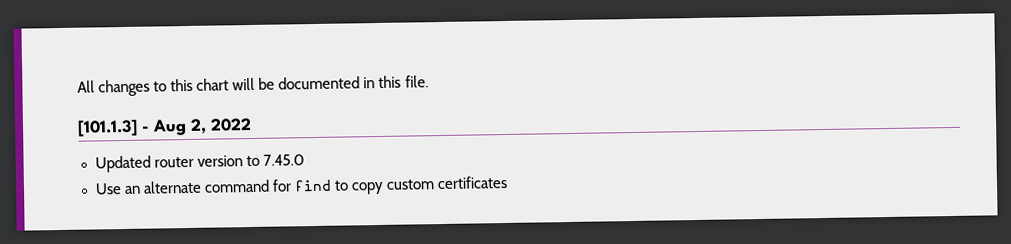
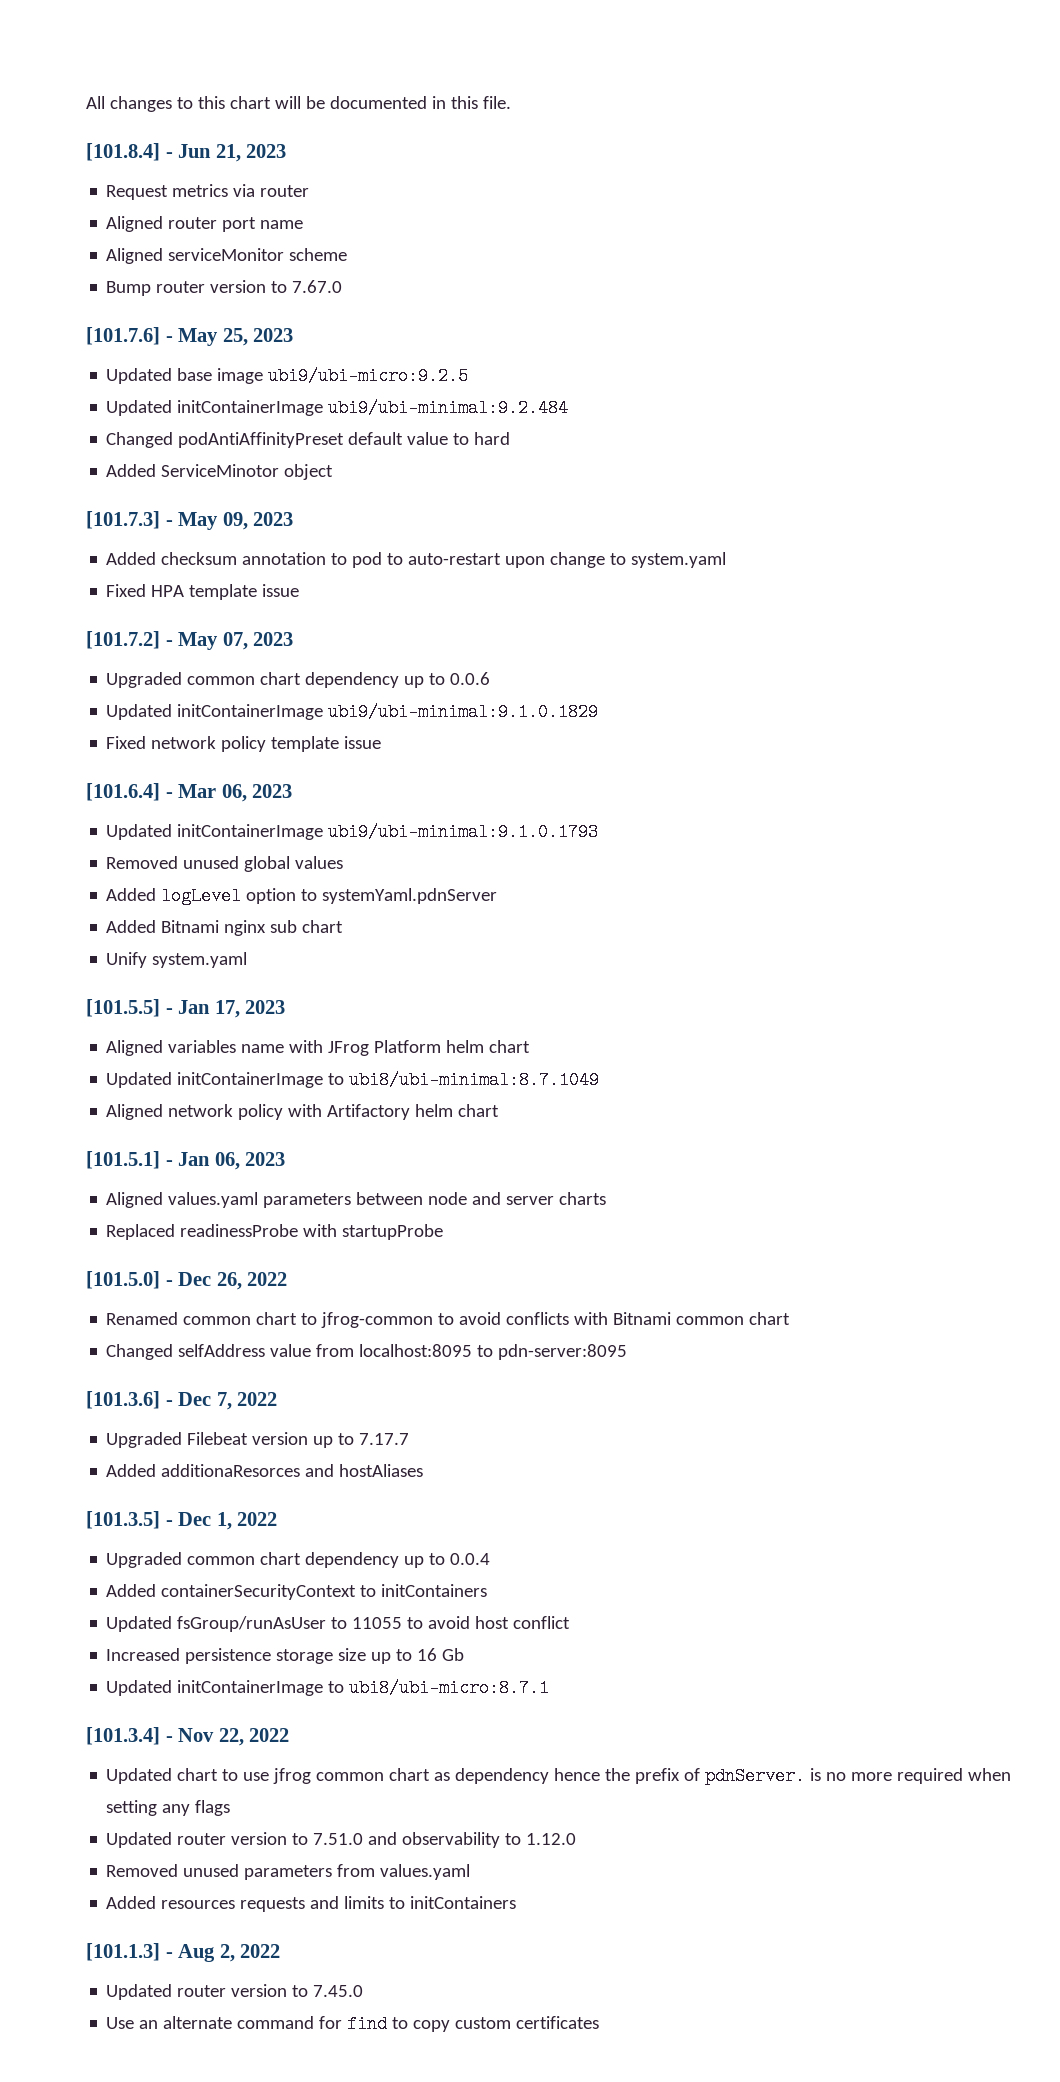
+ [101.8.4] - Jun 21, 2023
+ Request metrics via router
+ Aligned router port name
+ Aligned serviceMonitor scheme
+ Bump router version to 7.67.0
+ [101.7.6] - May 25, 2023
+ Updated base image ubi9/ubi-micro:9.2.5
+ Updated initContainerImage ubi9/ubi-minimal:9.2.484
+ Changed podAntiAffinityPreset default value to hard
+ Added ServiceMinotor object
+ [101.7.3] - May 09, 2023
+ Added checksum annotation to pod to auto-restart upon change to system.yaml
+ Fixed HPA template issue
+ [101.7.2] - May 07, 2023
+ Upgraded common chart dependency up to 0.0.6
+ Updated initContainerImage ubi9/ubi-minimal:9.1.0.1829
+ Fixed network policy template issue
+ [101.6.4] - Mar 06, 2023
+ Updated initContainerImage ubi9/ubi-minimal:9.1.0.1793
+ Removed unused global values
+ Added logLevel option to systemYaml.pdnServer
+ Added Bitnami nginx sub chart
+ Unify system.yaml
+ [101.5.5] - Jan 17, 2023
+ Aligned variables name with JFrog Platform helm chart
+ Updated initContainerImage to ubi8/ubi-minimal:8.7.1049
+ Aligned network policy with Artifactory helm chart
+ [101.5.1] - Jan 06, 2023
+ Aligned values.yaml parameters between node and server charts
+ Replaced readinessProbe with startupProbe
+ [101.5.0] - Dec 26, 2022
+ Renamed common chart to jfrog-common to avoid conflicts with Bitnami common chart
+ Changed selfAddress value from localhost:8095 to pdn-server:8095
+ [101.3.6] - Dec 7, 2022
+ Upgraded Filebeat version up to 7.17.7
+ Added additionaResorces and hostAliases
+ [101.3.5] - Dec 1, 2022
+ Upgraded common chart dependency up to 0.0.4
+ Added containerSecurityContext to initContainers
+ Updated fsGroup/runAsUser to 11055 to avoid host conflict
+ Increased persistence storage size up to 16 Gb
+ Updated initContainerImage to ubi8/ubi-micro:8.7.1
+ [101.3.4] - Nov 22, 2022
+ Updated chart to use jfrog common chart as dependency hence the prefix of pdnServer. is no more required when setting any flags
+ Updated router version to 7.51.0 and observability to 1.12.0
+ Removed unused parameters from values.yaml
+ Added resources requests and limits to initContainers

